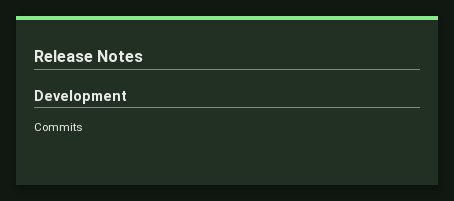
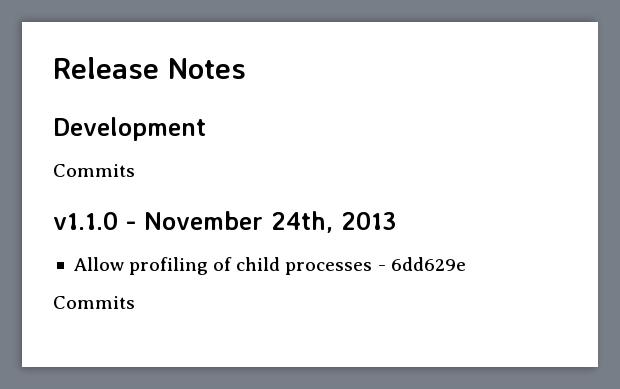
+ v1.1.0 - November 24th, 2013
+ Allow profiling of child processes - 6dd629e
+ Commits

